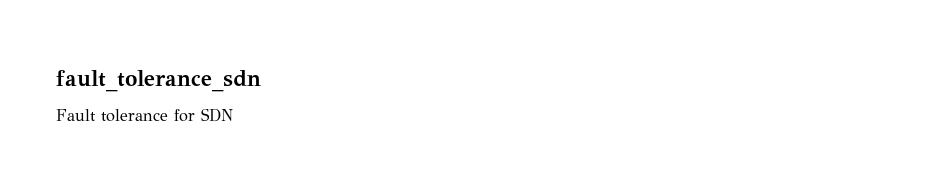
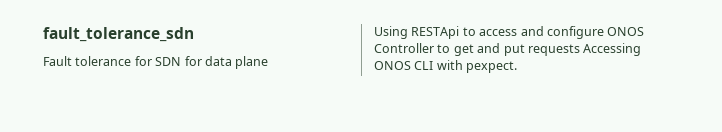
- Fault tolerance for SDN
+ Fault tolerance for SDN for data plane
+ Using RESTApi to access and configure ONOS Controller to get and put requests Accessing ONOS CLI with pexpect.

